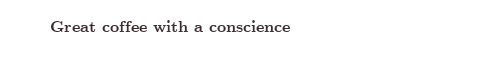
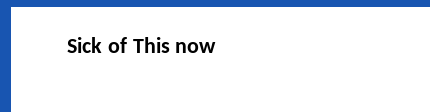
- Great coffee with a conscience
+ Sick of This now

